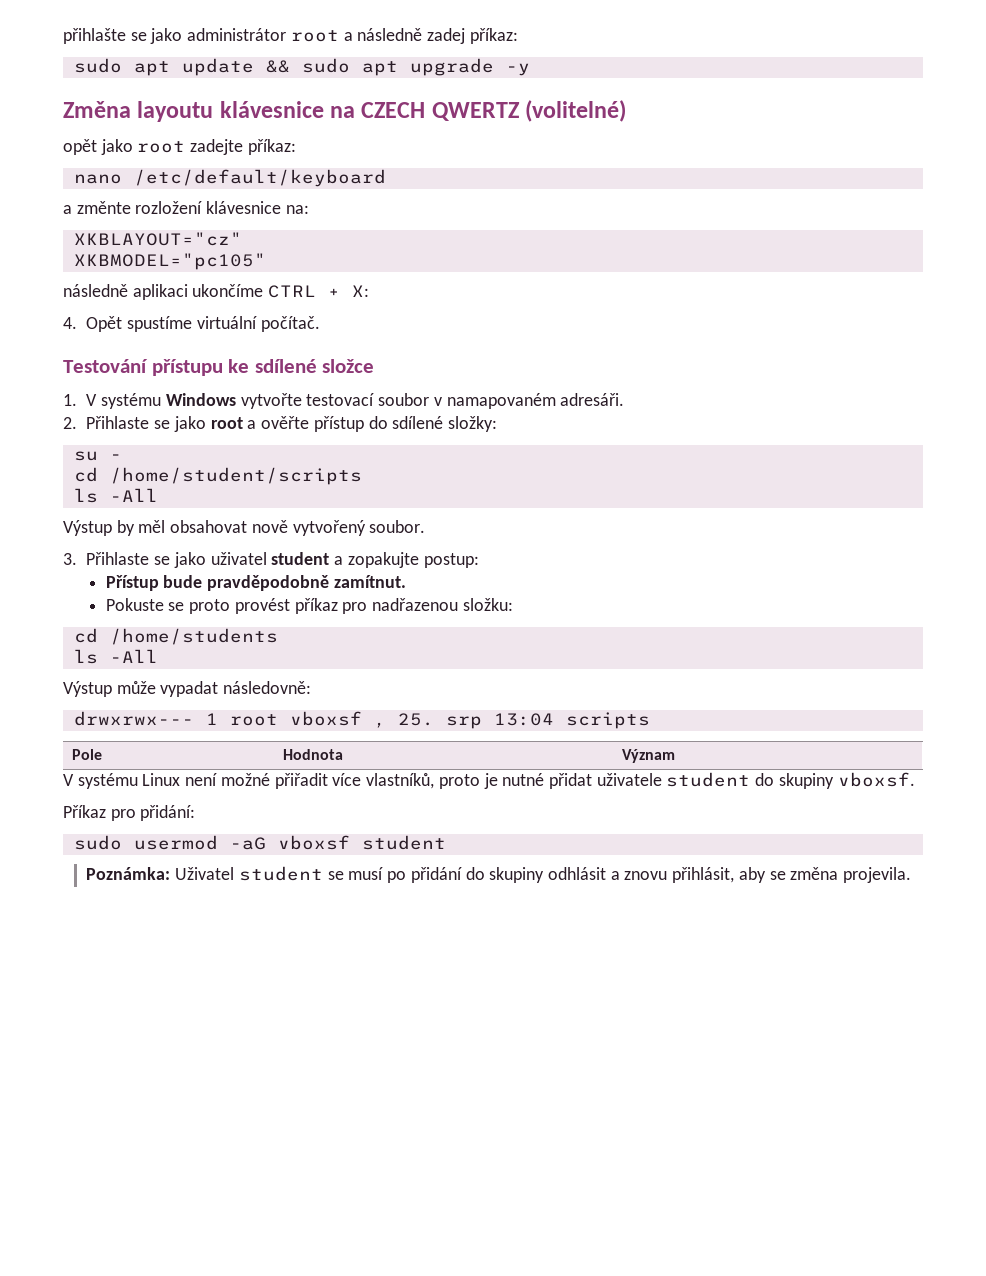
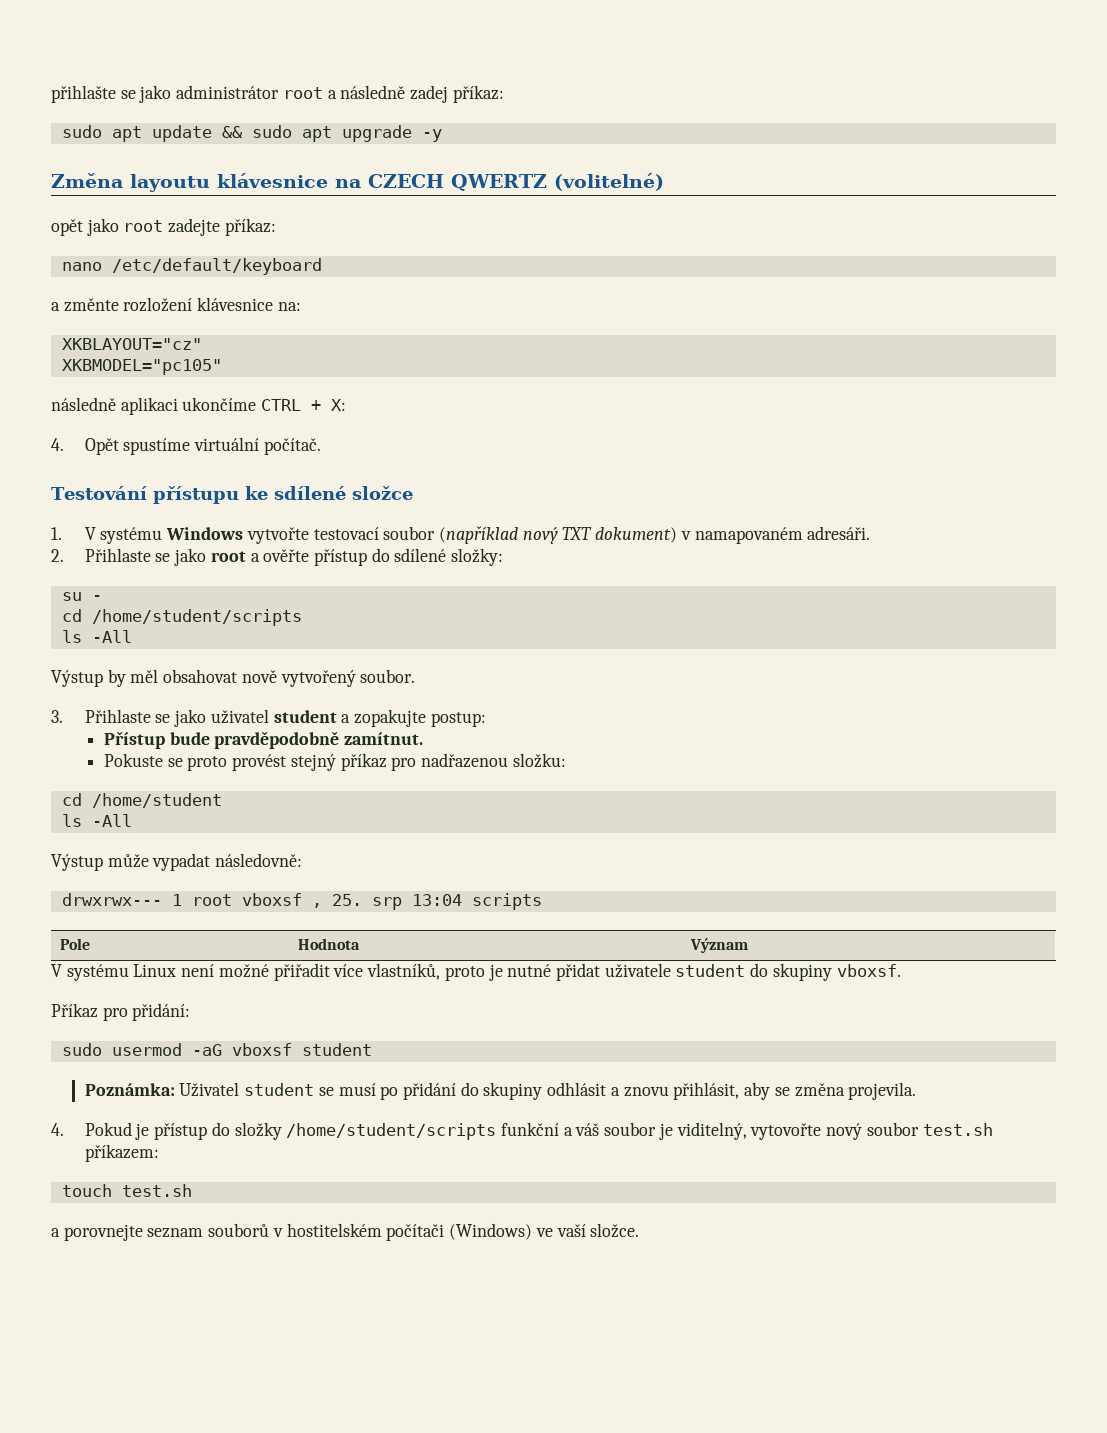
- 1. V systému Windows vytvořte testovací soubor v namapovaném adresáři.
+ 1. V systému Windows vytvořte testovací soubor (například nový TXT dokument) v namapovaném adresáři.
- Pokuste se proto provést příkaz pro nadřazenou složku:
+ Pokuste se proto provést stejný příkaz pro nadřazenou složku:
- cd /home/students
+ cd /home/student
+ 4. Pokud je přístup do složky /home/student/scripts funkční a váš soubor je viditelný, vytovořte nový soubor test.sh příkazem:
+ touch test.sh
+ a porovnejte seznam souborů v hostitelském počítači (Windows) ve vaší složce.

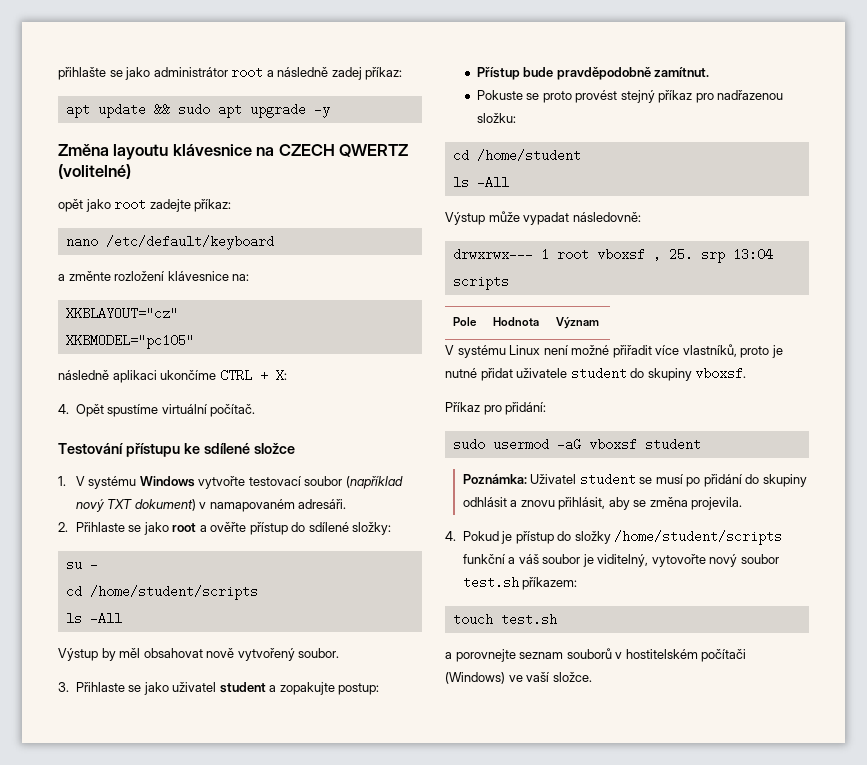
- sudo apt update && sudo apt upgrade -y
+ apt update && sudo apt upgrade -y

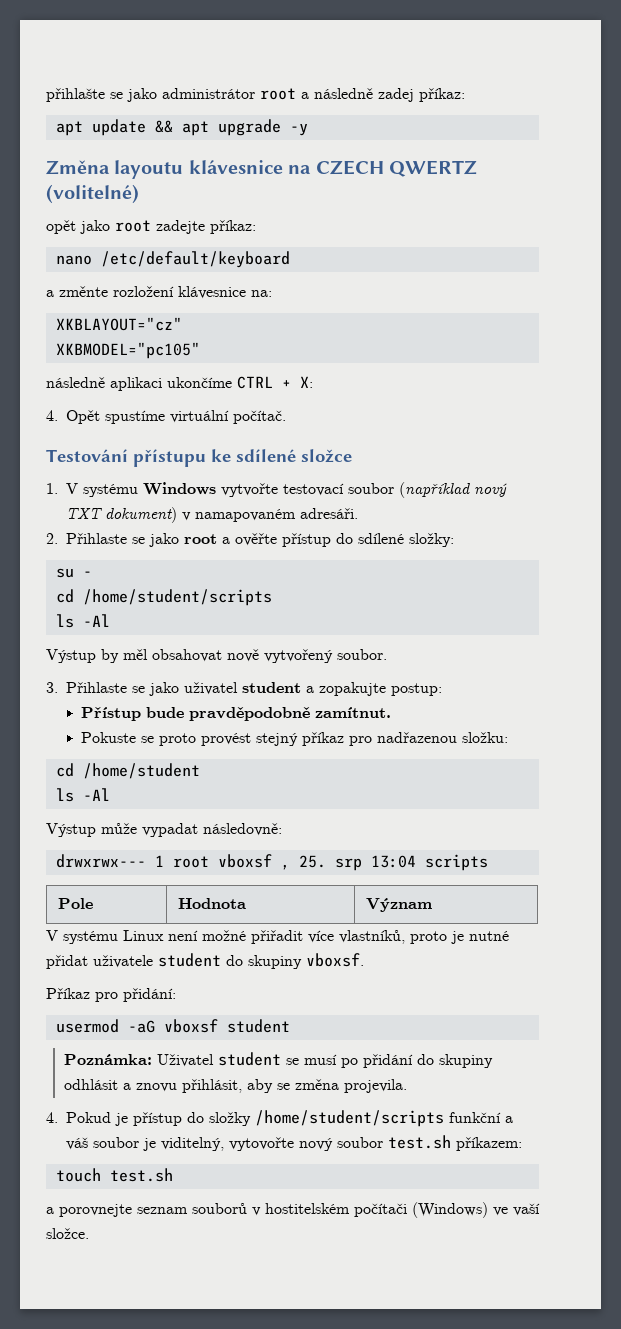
- apt update && sudo apt upgrade -y
+ apt update && apt upgrade -y
  cd /home/student/scripts
- ls -All
+ ls -Al
  cd /home/student
- ls -All
+ ls -Al
- sudo usermod -aG vboxsf student
+ usermod -aG vboxsf student

